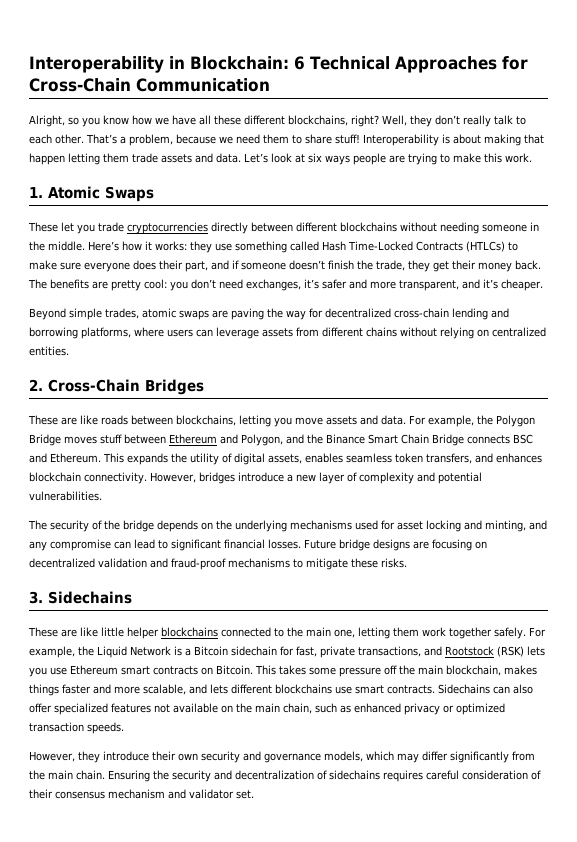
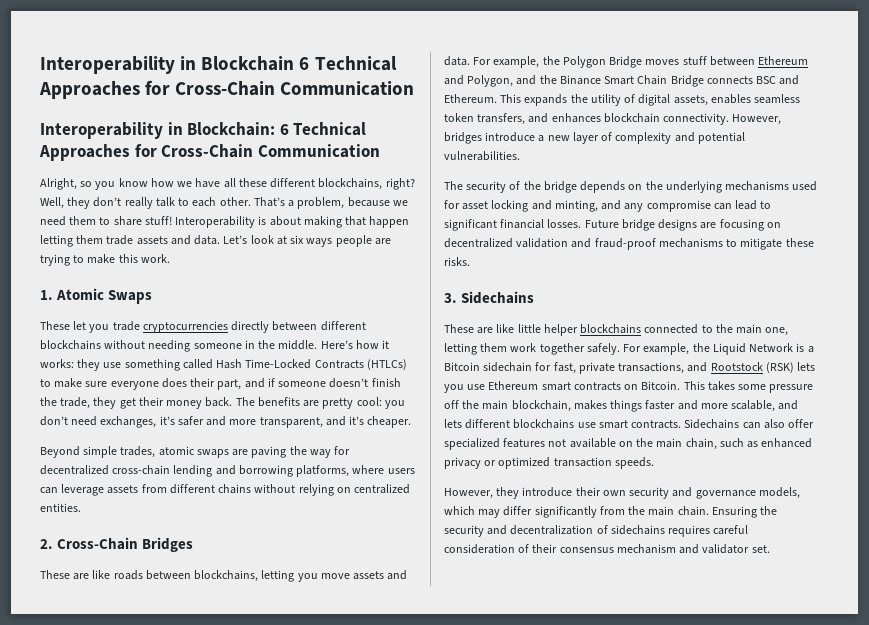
+ Interoperability in Blockchain 6 Technical Approaches for Cross-Chain Communication

